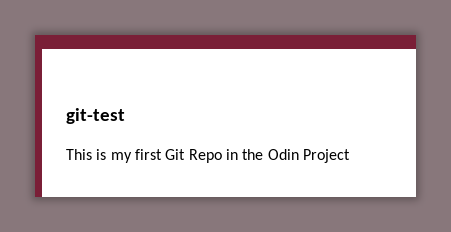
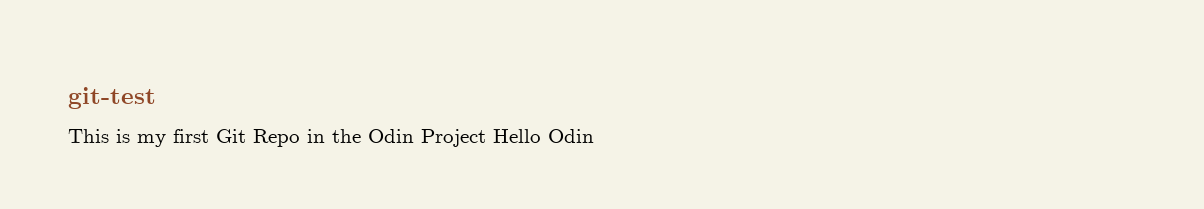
- This is my first Git Repo in the Odin Project
+ This is my first Git Repo in the Odin Project Hello Odin

